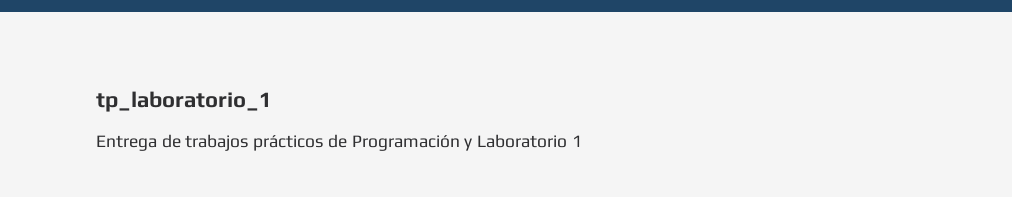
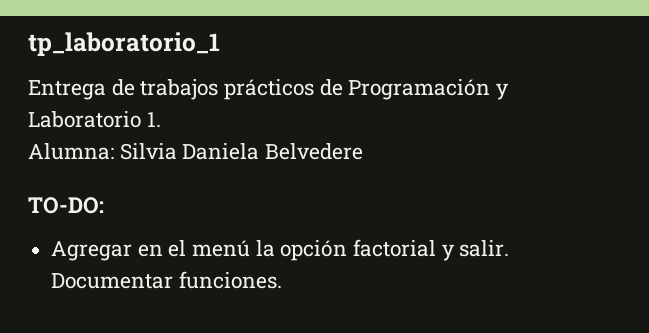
- Entrega de trabajos prácticos de Programación y Laboratorio 1
+ Entrega de trabajos prácticos de Programación y Laboratorio 1.
+ Alumna: Silvia Daniela Belvedere
+ TO-DO:
+ Agregar en el menú la opción factorial y salir. Documentar funciones.

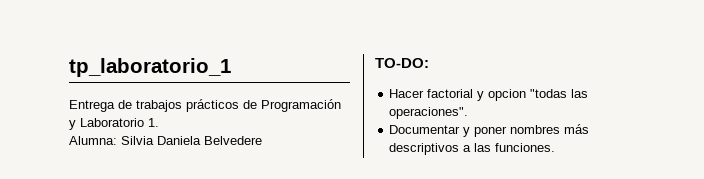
- Agregar en el menú la opción factorial y salir. Documentar funciones.
+ Hacer factorial y opcion "todas las operaciones".
+ Documentar y poner nombres más descriptivos a las funciones.

